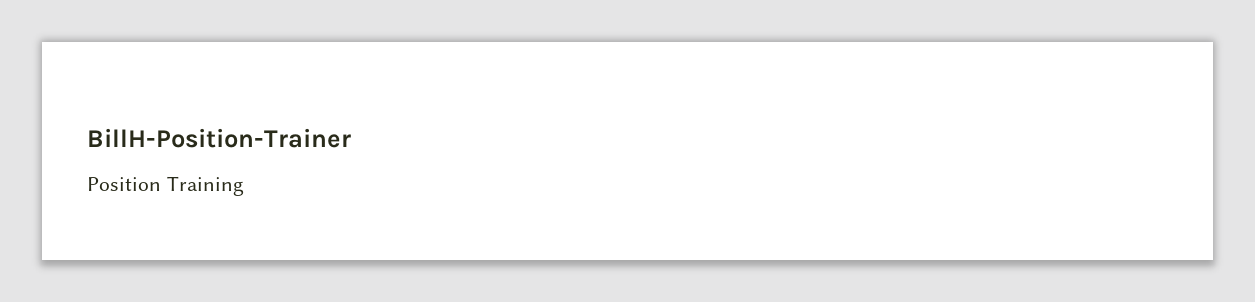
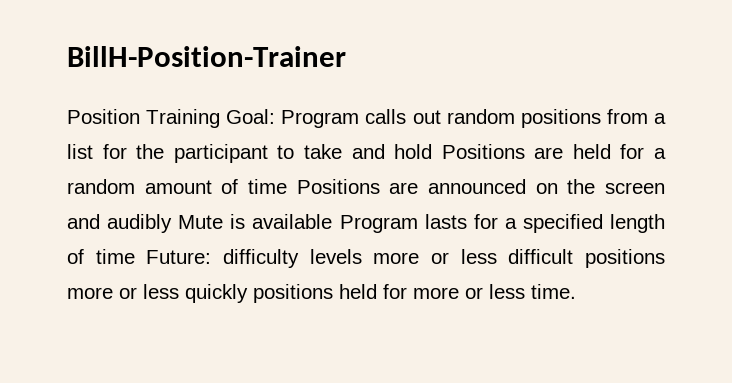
- Position Training
+ Position Training Goal: Program calls out random positions from a list for the participant to take and hold Positions are held for a random amount of time Positions are announced on the screen and audibly Mute is available Program lasts for a specified length of time Future: difficulty levels more or less difficult positions more or less quickly positions held for more or less time.

